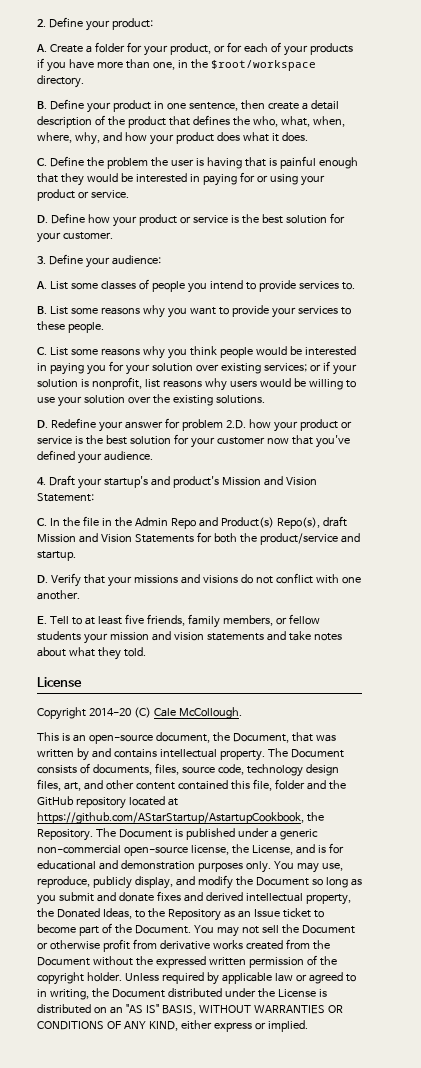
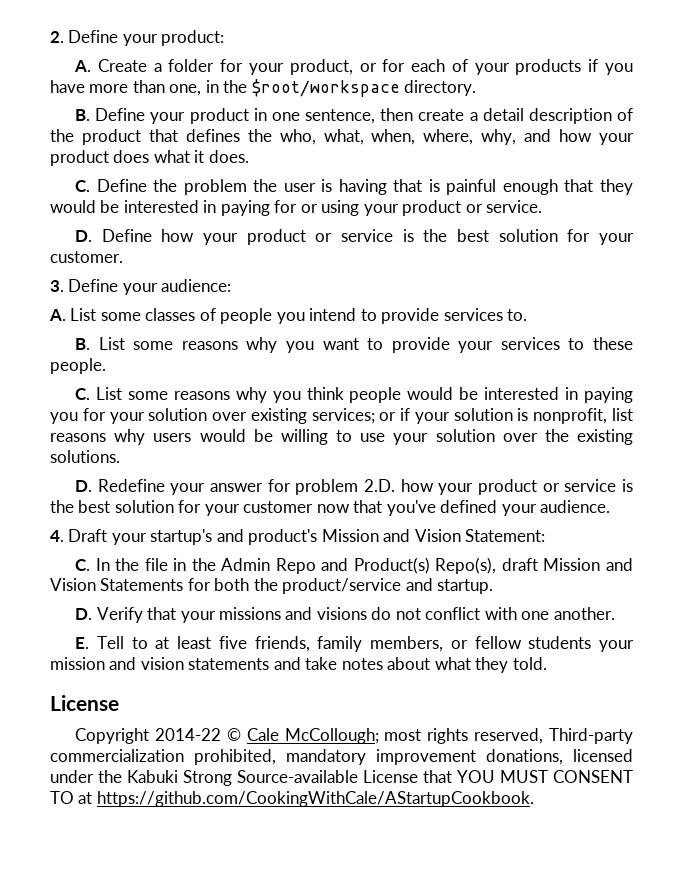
- Copyright 2014-20 (C) Cale McCollough.
- This is an open-source document, the Document, that was written by and contains intellectual property. The Document consists of documents, files, source code, technology design files, art, and other content contained this file, folder and the GitHub repository located at https://github.com/AStarStartup/AstartupCookbook, the Repository. The Document is published under a generic non-commercial open-source license, the License, and is for educational and demonstration purposes only. You may use, reproduce, publicly display, and modify the Document so long as you submit and donate fixes and derived intellectual property, the Donated Ideas, to the Repository as an Issue ticket to become part of the Document. You may not sell the Document or otherwise profit from derivative works created from the Document without the expressed written permission of the copyright holder. Unless required by applicable law or agreed to in writing, the Document distributed under the License is distributed on an "AS IS" BASIS, WITHOUT WARRANTIES OR CONDITIONS OF ANY KIND, either express or implied.
+ Copyright 2014-22 © Cale McCollough; most rights reserved, Third-party commercialization prohibited, mandatory improvement donations, licensed under the Kabuki Strong Source-available License that YOU MUST CONSENT TO at https://github.com/CookingWithCale/AStartupCookbook.

